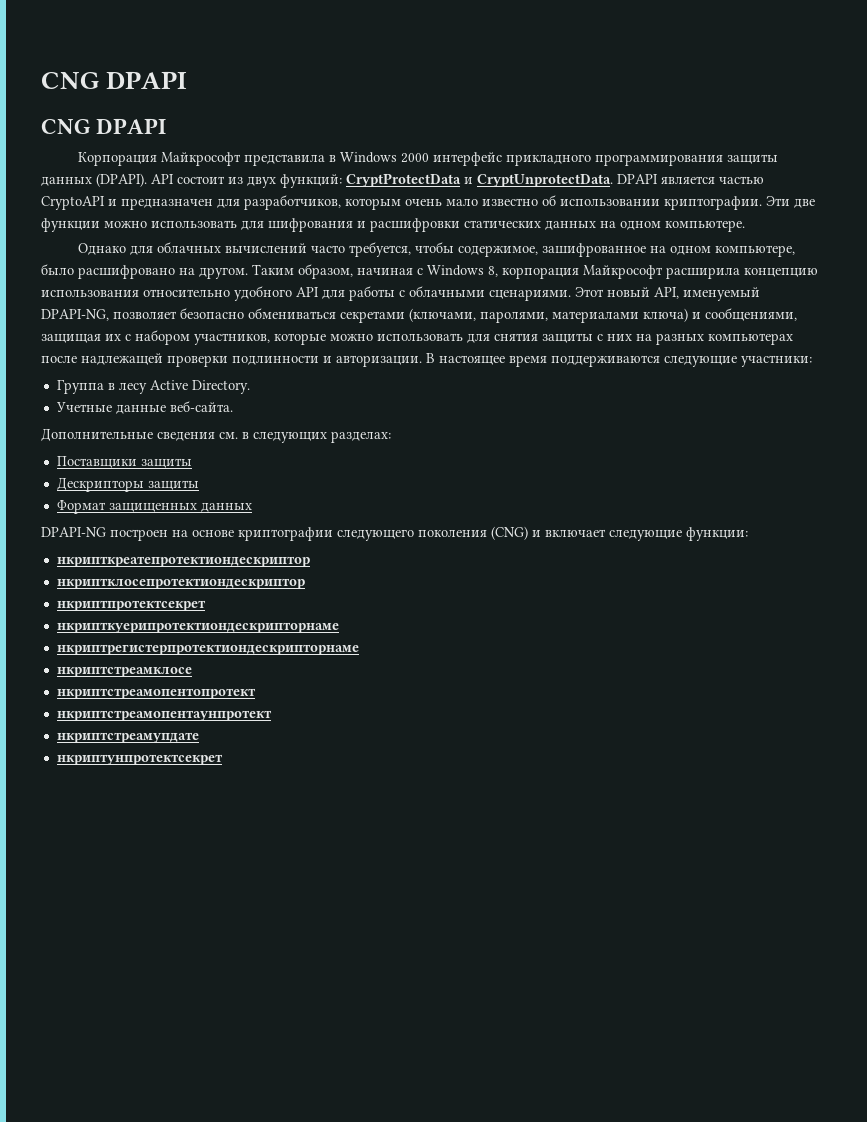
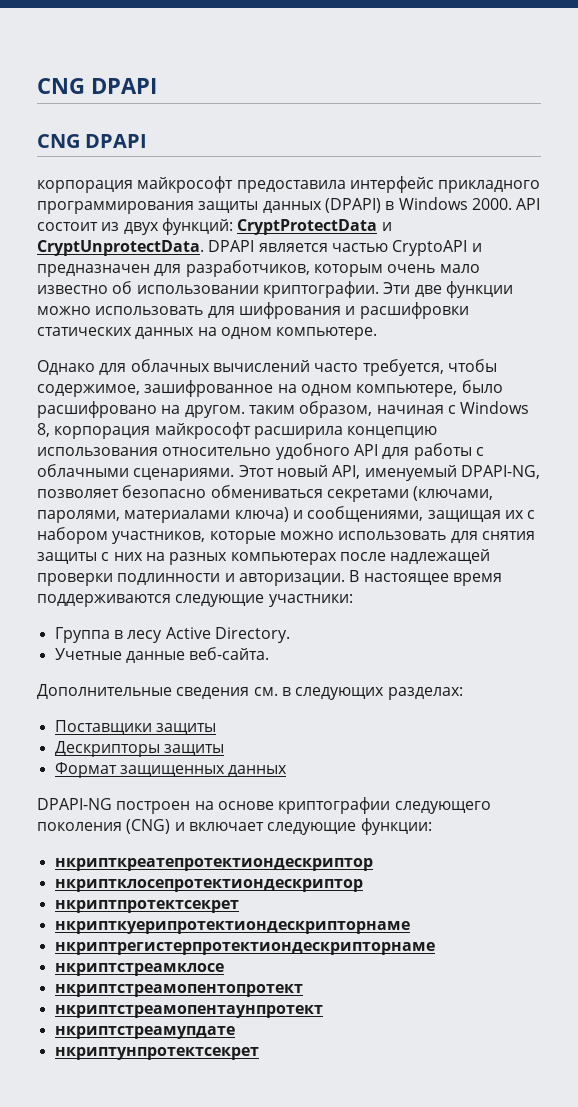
- Корпорация Майкрософт представила в Windows 2000 интерфейс прикладного программирования защиты данных (DPAPI).
+ корпорация майкрософт предоставила интерфейс прикладного программирования защиты данных (DPAPI) в Windows 2000.
- Однако для облачных вычислений часто требуется, чтобы содержимое, зашифрованное на одном компьютере, было расшифровано на другом. Таким образом, начиная с Windows 8, корпорация Майкрософт расширила концепцию использования относительно удобного API для работы с облачными сценариями.
+ Однако для облачных вычислений часто требуется, чтобы содержимое, зашифрованное на одном компьютере, было расшифровано на другом. таким образом, начиная с Windows 8, корпорация майкрософт расширила концепцию использования относительно удобного API для работы с облачными сценариями.

